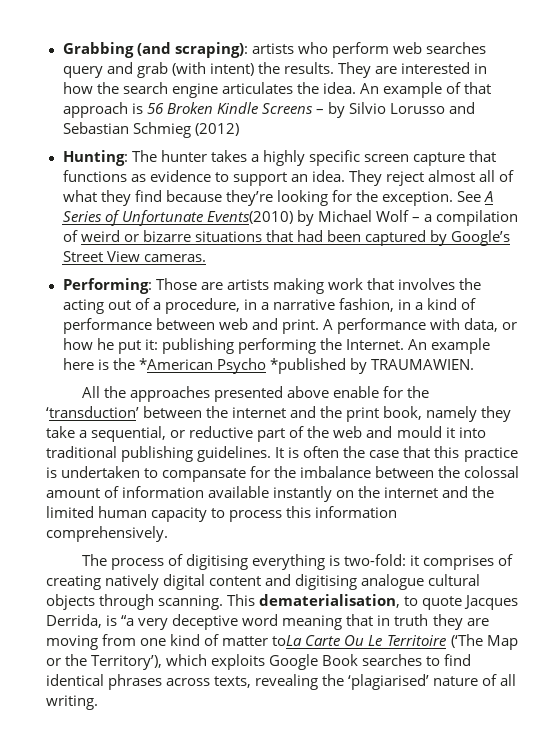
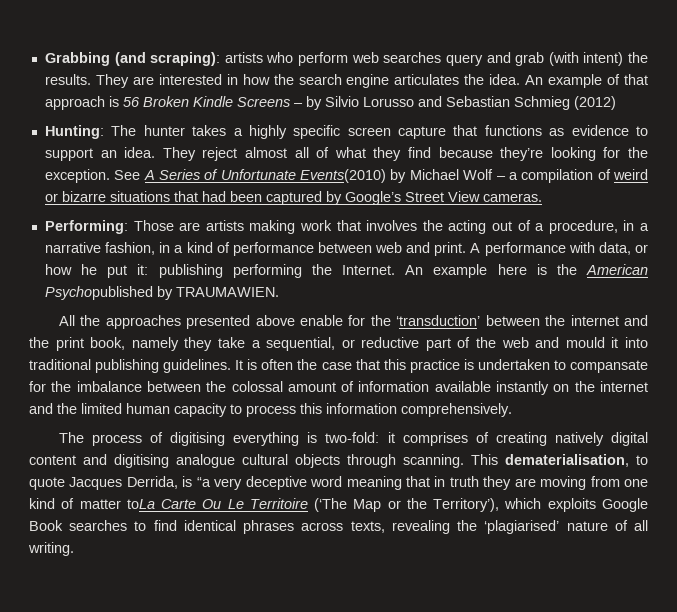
- An example here is the *American Psycho *published by TRAUMAWIEN.
+ An example here is the American Psychopublished by TRAUMAWIEN.

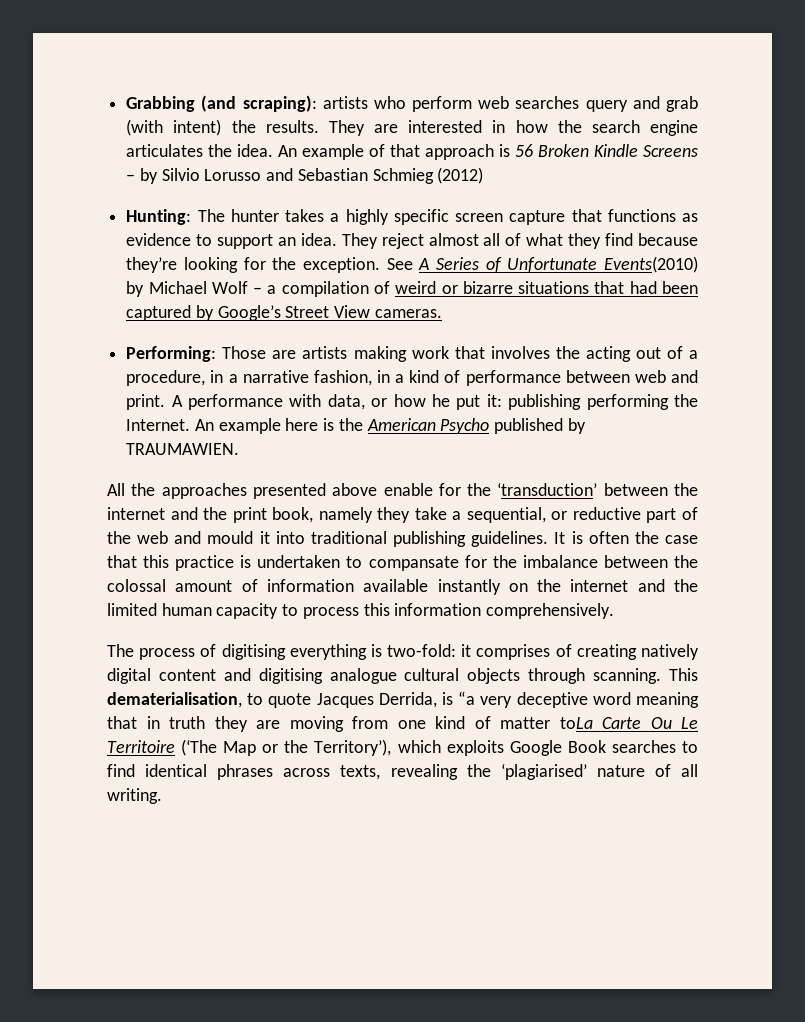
- An example here is the American Psychopublished by TRAUMAWIEN.
+ An example here is the American Psycho published by TRAUMAWIEN.

